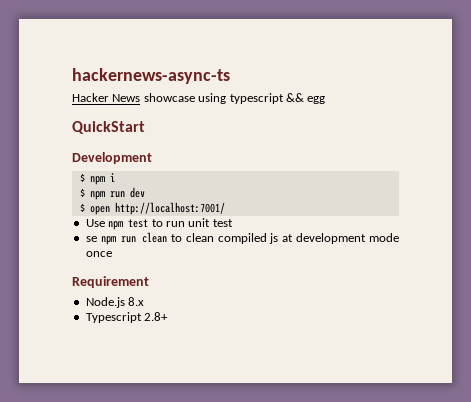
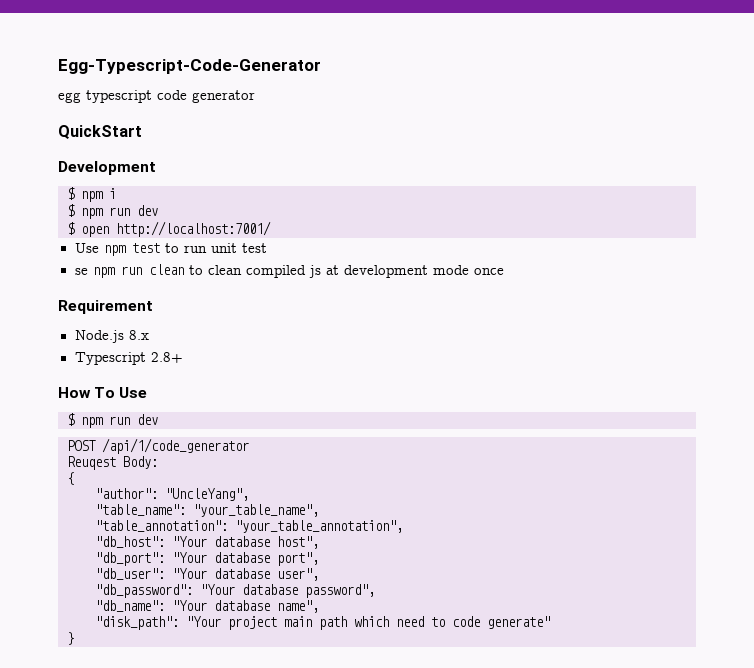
- hackernews-async-ts
- Hacker News showcase using typescript && egg
+ Egg-Typescript-Code-Generator
+ egg typescript code generator
+ How To Use
+ $ npm run dev
+ POST /api/1/code_generator
+ Reuqest Body:
+ {
+ "author": "UncleYang",
+ "table_name": "your_table_name",
+ "table_annotation": "your_table_annotation",
+ "db_host": "Your database host",
+ "db_port": "Your database port",
+ "db_user": "Your database user",
+ "db_password": "Your database password",
+ "db_name": "Your database name",
+ "disk_path": "Your project main path which need to code generate"
+ }

